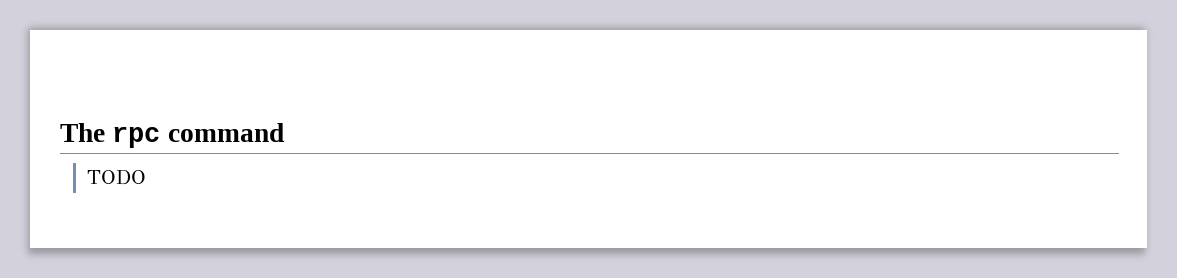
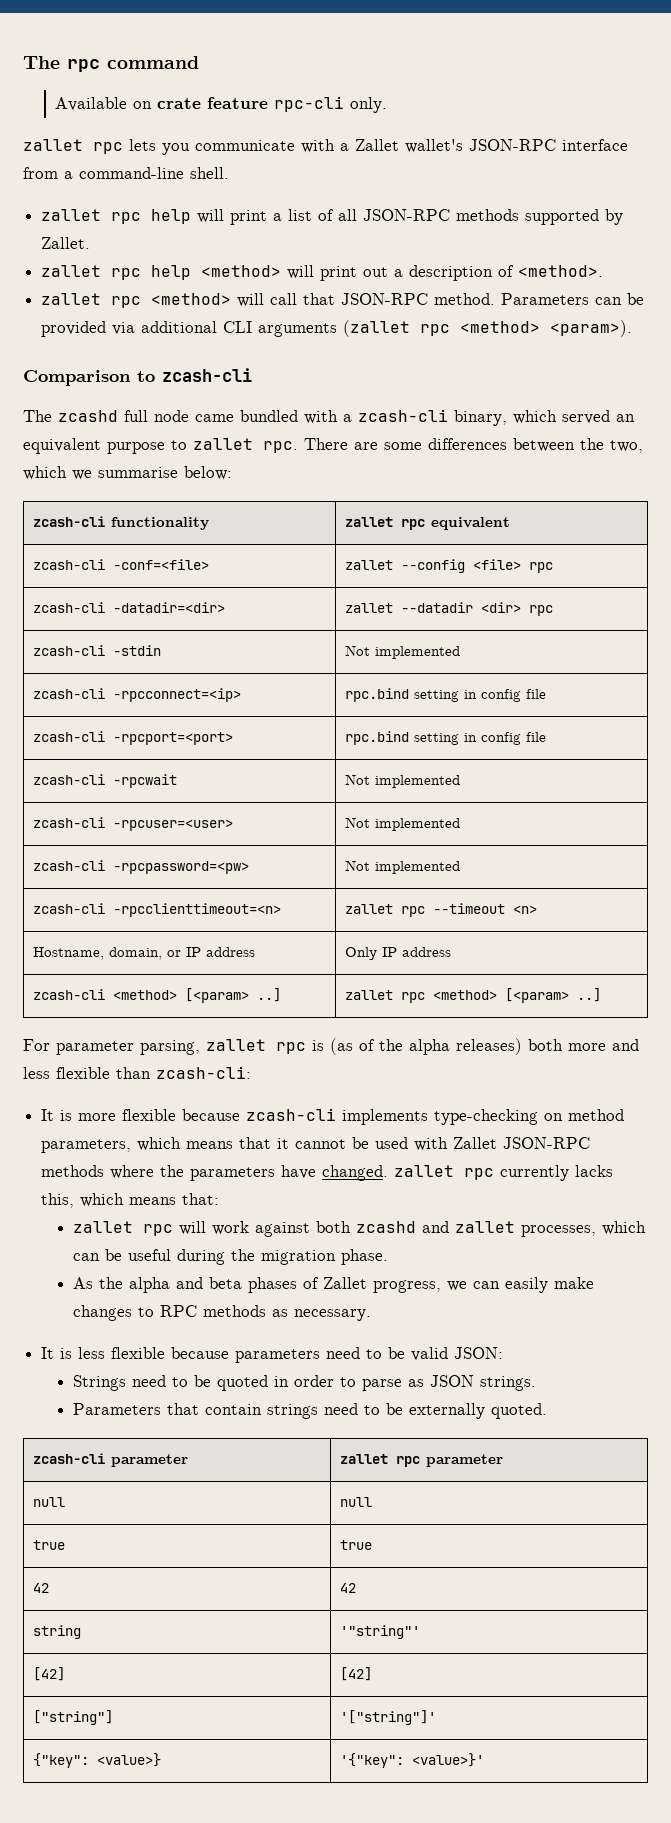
- TODO
+ Available on crate feature rpc-cli only.
+ zallet rpc lets you communicate with a Zallet wallet's JSON-RPC interface from a command-line shell.
+ zallet rpc help will print a list of all JSON-RPC methods supported by Zallet.
+ zallet rpc help <method> will print out a description of <method>.
+ zallet rpc <method> will call that JSON-RPC method. Parameters can be provided via additional CLI arguments (zallet rpc <method> <param>).
+ Comparison to zcash-cli
+ The zcashd full node came bundled with a zcash-cli binary, which served an equivalent purpose to zallet rpc. There are some differences between the two, which we summarise below:
+ zcash-cli functionality | zallet rpc equivalent
+ zcash-cli -conf=<file> | zallet --config <file> rpc
+ zcash-cli -datadir=<dir> | zallet --datadir <dir> rpc
+ zcash-cli -stdin | Not implemented
+ zcash-cli -rpcconnect=<ip> | rpc.bind setting in config file
+ zcash-cli -rpcport=<port> | rpc.bind setting in config file
+ zcash-cli -rpcwait | Not implemented
+ zcash-cli -rpcuser=<user> | Not implemented
+ zcash-cli -rpcpassword=<pw> | Not implemented
+ zcash-cli -rpcclienttimeout=<n> | zallet rpc --timeout <n>
+ Hostname, domain, or IP address | Only IP address
+ zcash-cli <method> [<param> ..] | zallet rpc <method> [<param> ..]
+ For parameter parsing, zallet rpc is (as of the alpha releases) both more and less flexible than zcash-cli:
+ It is more flexible because zcash-cli implements type-checking on method parameters, which means that it cannot be used with Zallet JSON-RPC methods where the parameters have changed. zallet rpc currently lacks this, which means that:
+ zallet rpc will work against both zcashd and zallet processes, which can be useful during the migration phase.
+ As the alpha and beta phases of Zallet progress, we can easily make changes to RPC methods as necessary.
+ It is less flexible because parameters need to be valid JSON:
+ Strings need to be quoted in order to parse as JSON strings.
+ Parameters that contain strings need to be externally quoted.
+ zcash-cli parameter | zallet rpc parameter
+ null | null
+ true | true
+ 42 | 42
+ string | '"string"'
+ [42] | [42]
+ ["string"] | '["string"]'
+ {"key": <value>} | '{"key": <value>}'

